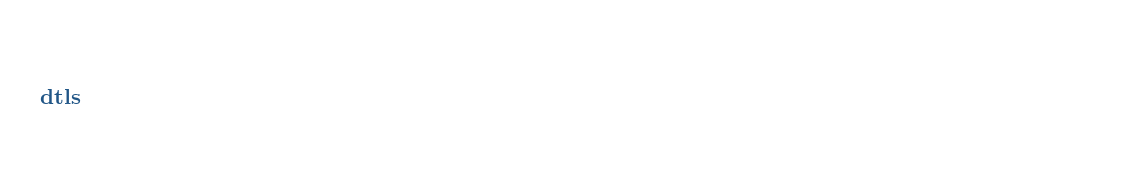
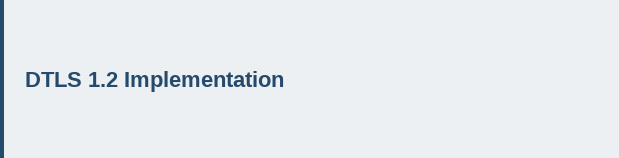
- dtls
+ DTLS 1.2 Implementation

